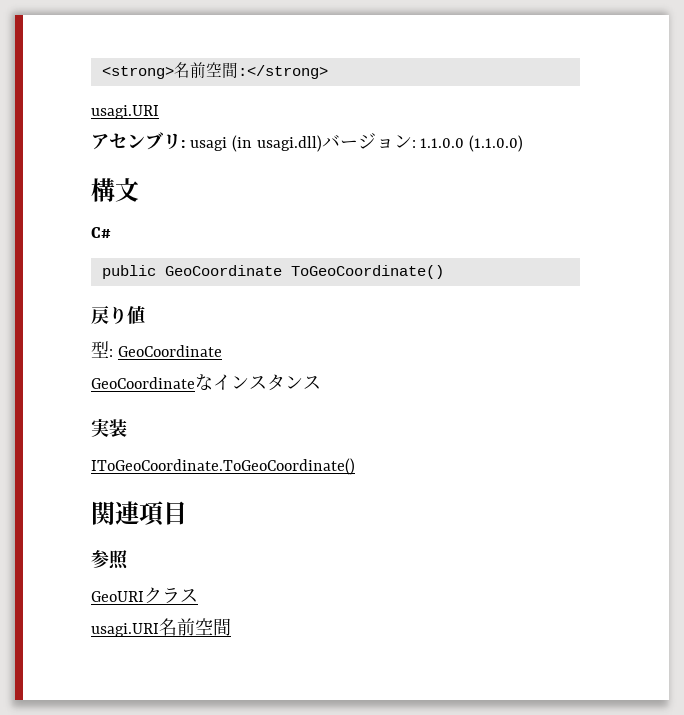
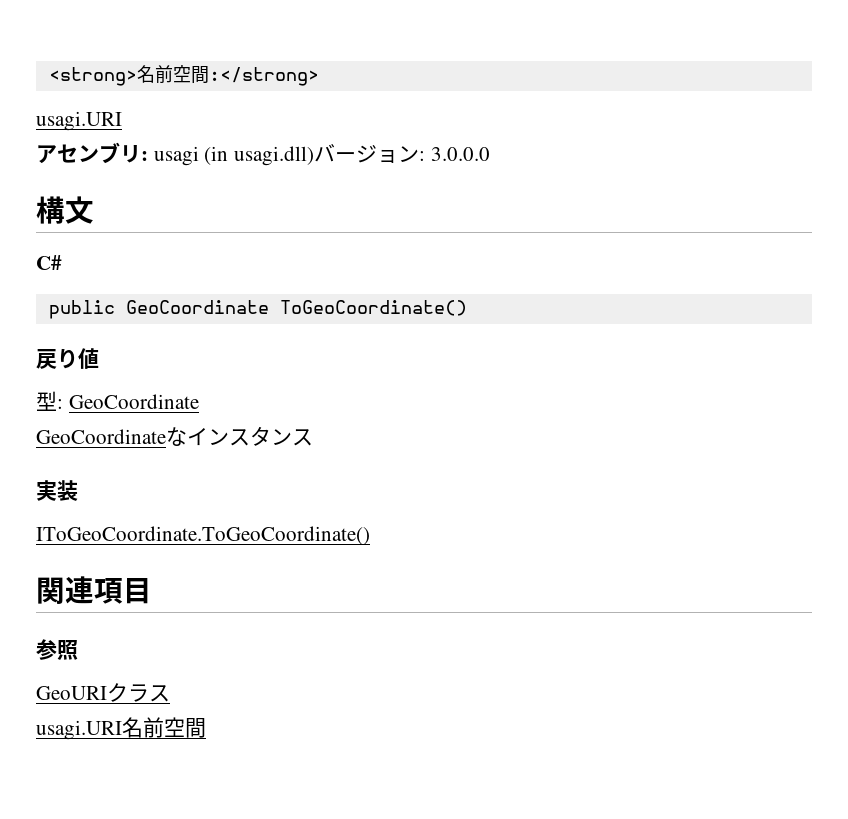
- アセンブリ: usagi (in usagi.dll)バージョン: 1.1.0.0 (1.1.0.0)
+ アセンブリ: usagi (in usagi.dll)バージョン: 3.0.0.0

